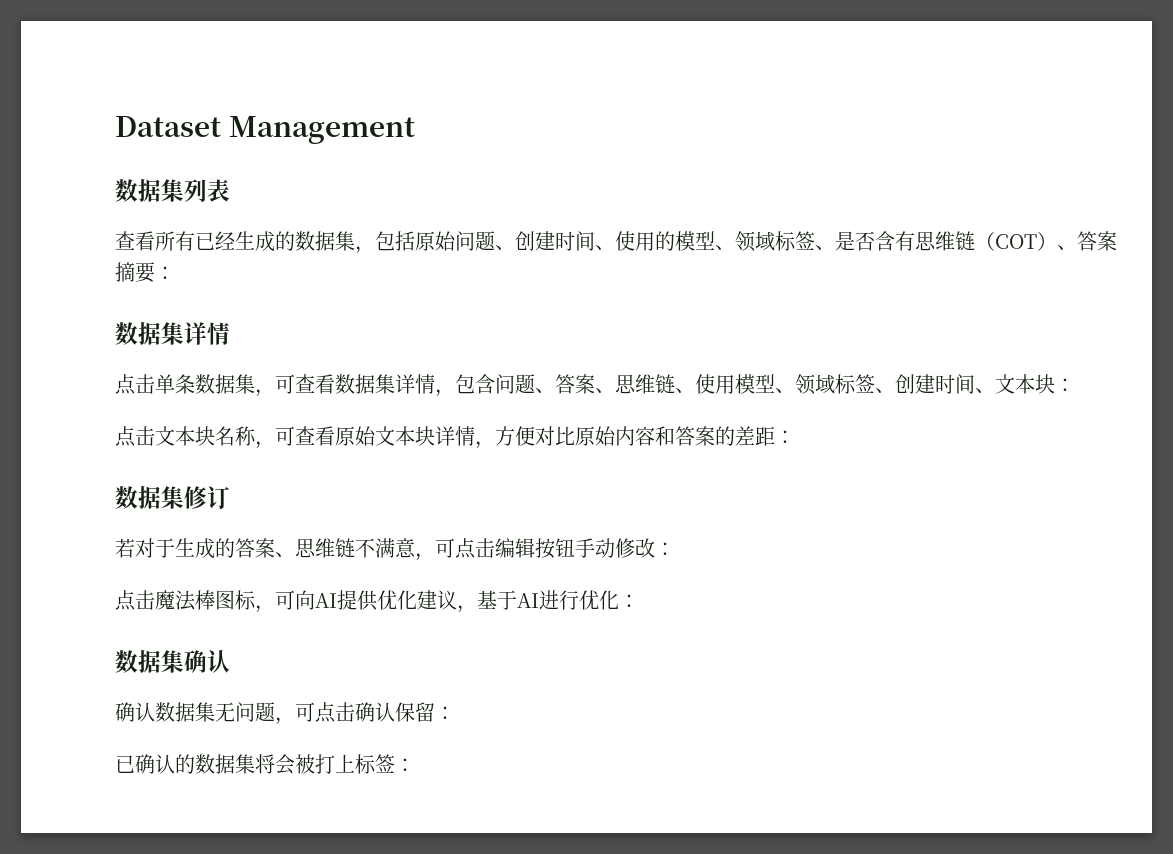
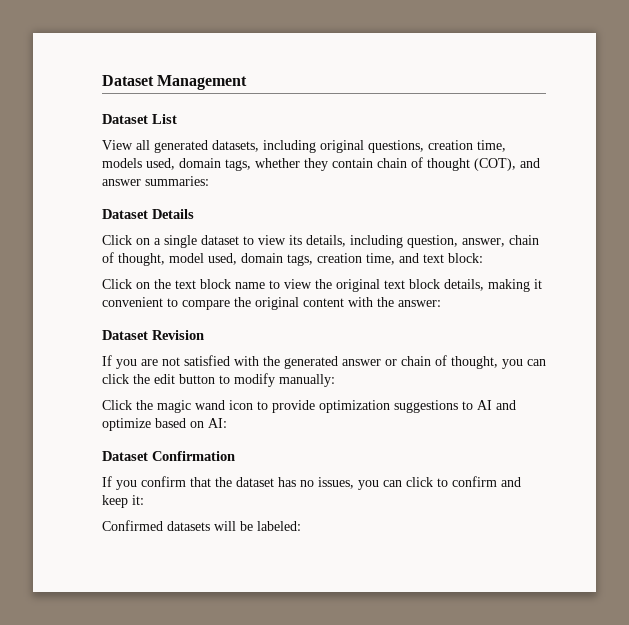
- 数据集列表
- 查看所有已经生成的数据集，包括原始问题、创建时间、使用的模型、领域标签、是否含有思维链（COT）、答案摘要：
- 数据集详情
- 点击单条数据集，可查看数据集详情，包含问题、答案、思维链、使用模型、领域标签、创建时间、文本块：
- 点击文本块名称，可查看原始文本块详情，方便对比原始内容和答案的差距：
- 数据集修订
- 若对于生成的答案、思维链不满意，可点击编辑按钮手动修改：
- 点击魔法棒图标，可向AI提供优化建议，基于AI进行优化：
- 数据集确认
- 确认数据集无问题，可点击确认保留：
- 已确认的数据集将会被打上标签：
+ Dataset List
+ View all generated datasets, including original questions, creation time, models used, domain tags, whether they contain chain of thought (COT), and answer summaries:
+ Dataset Details
+ Click on a single dataset to view its details, including question, answer, chain of thought, model used, domain tags, creation time, and text block:
+ Click on the text block name to view the original text block details, making it convenient to compare the original content with the answer:
+ Dataset Revision
+ If you are not satisfied with the generated answer or chain of thought, you can click the edit button to modify manually:
+ Click the magic wand icon to provide optimization suggestions to AI and optimize based on AI:
+ Dataset Confirmation
+ If you confirm that the dataset has no issues, you can click to confirm and keep it:
+ Confirmed datasets will be labeled:

